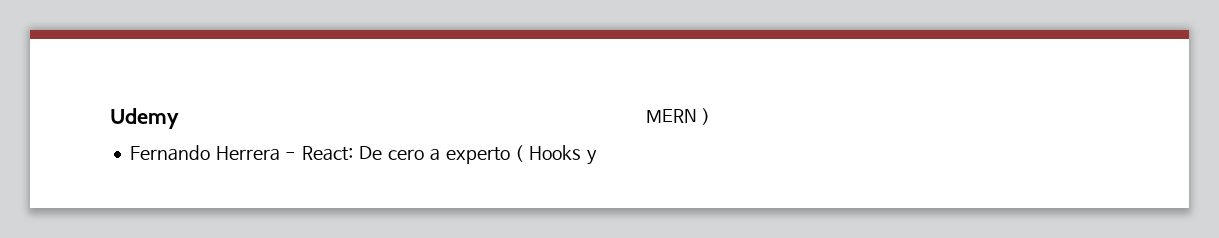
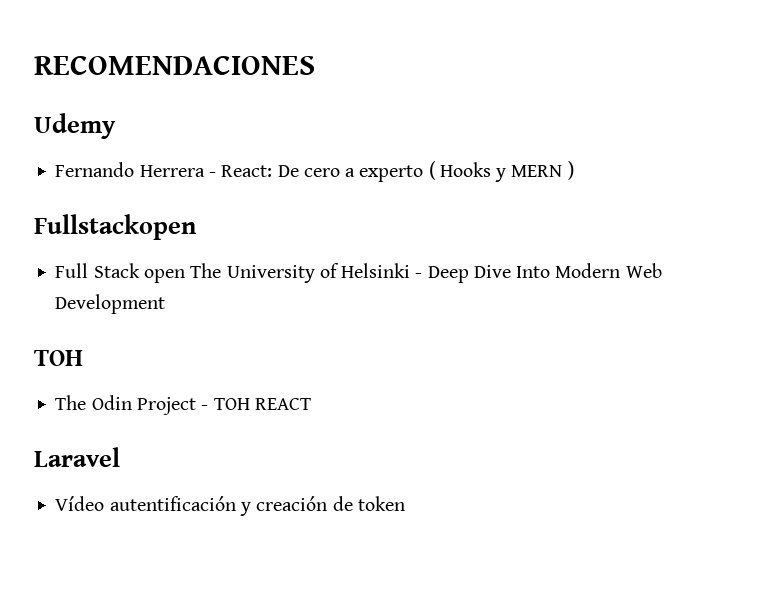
+ RECOMENDACIONES
+ Fullstackopen
+ Full Stack open The University of Helsinki - Deep Dive Into Modern Web Development
+ TOH
+ The Odin Project - TOH REACT
+ Laravel
+ Vídeo autentificación y creación de token

